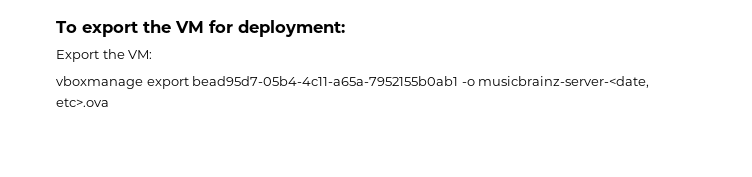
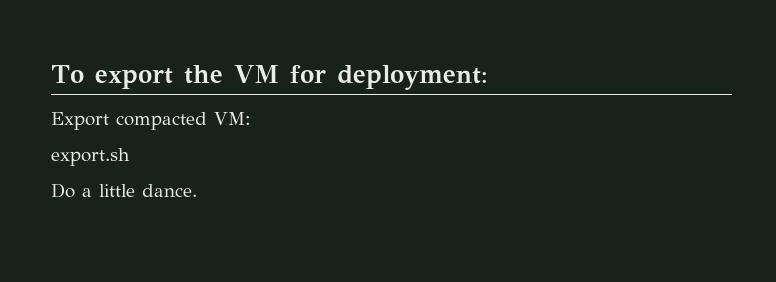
- Export the VM:
+ Export compacted VM:
- vboxmanage export bead95d7-05b4-4c11-a65a-7952155b0ab1 -o musicbrainz-server-<date, etc>.ova
+ export.sh
+ Do a little dance.

